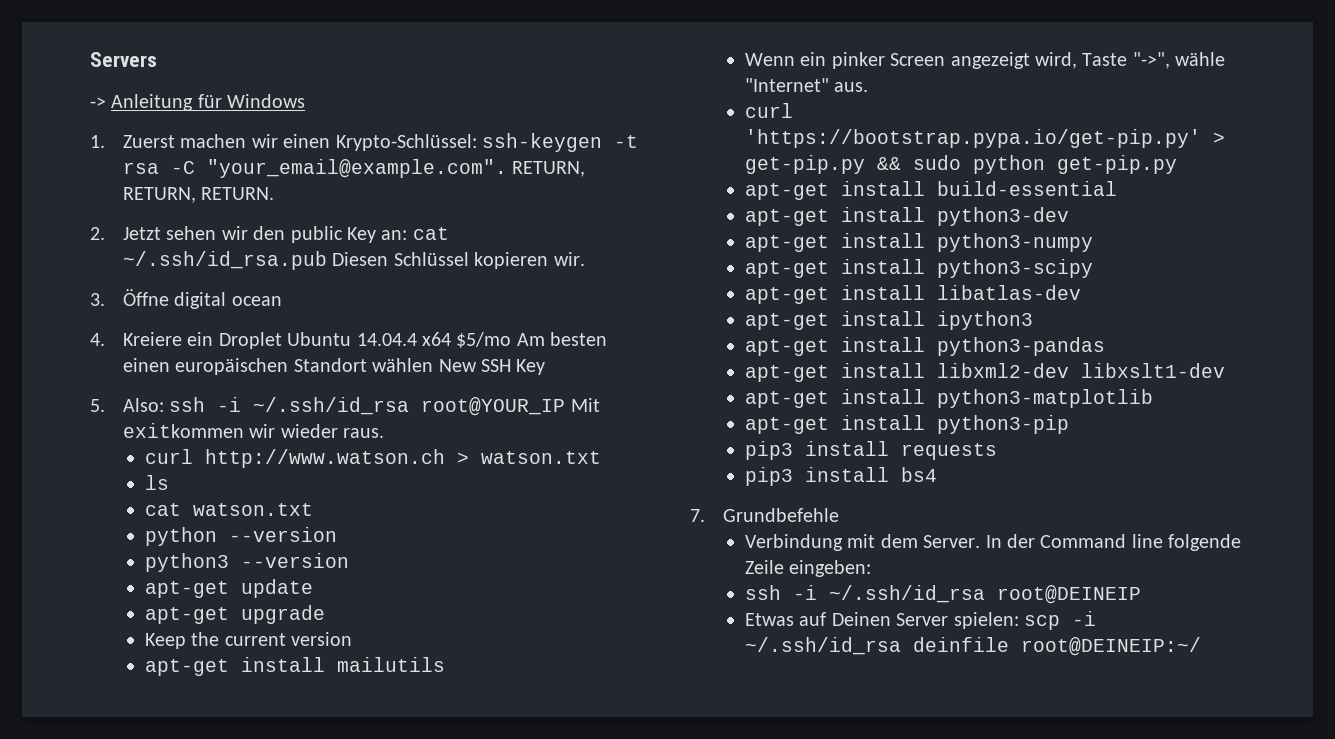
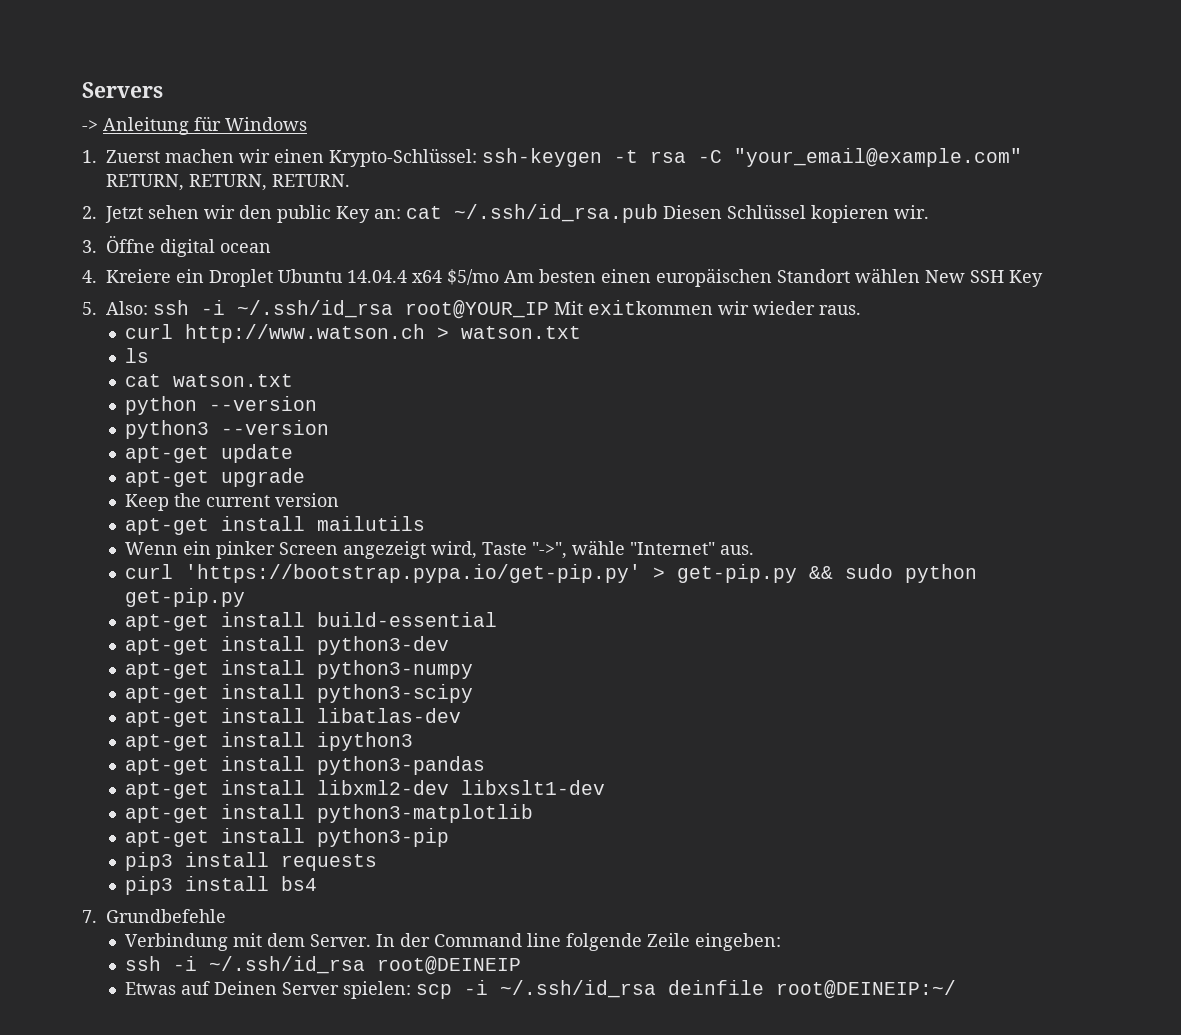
- 1. Zuerst machen wir einen Krypto-Schlüssel: ssh-keygen -t rsa -C "your_email@example.com". RETURN, RETURN, RETURN.
+ 1. Zuerst machen wir einen Krypto-Schlüssel: ssh-keygen -t rsa -C "your_email@example.com" RETURN, RETURN, RETURN.

